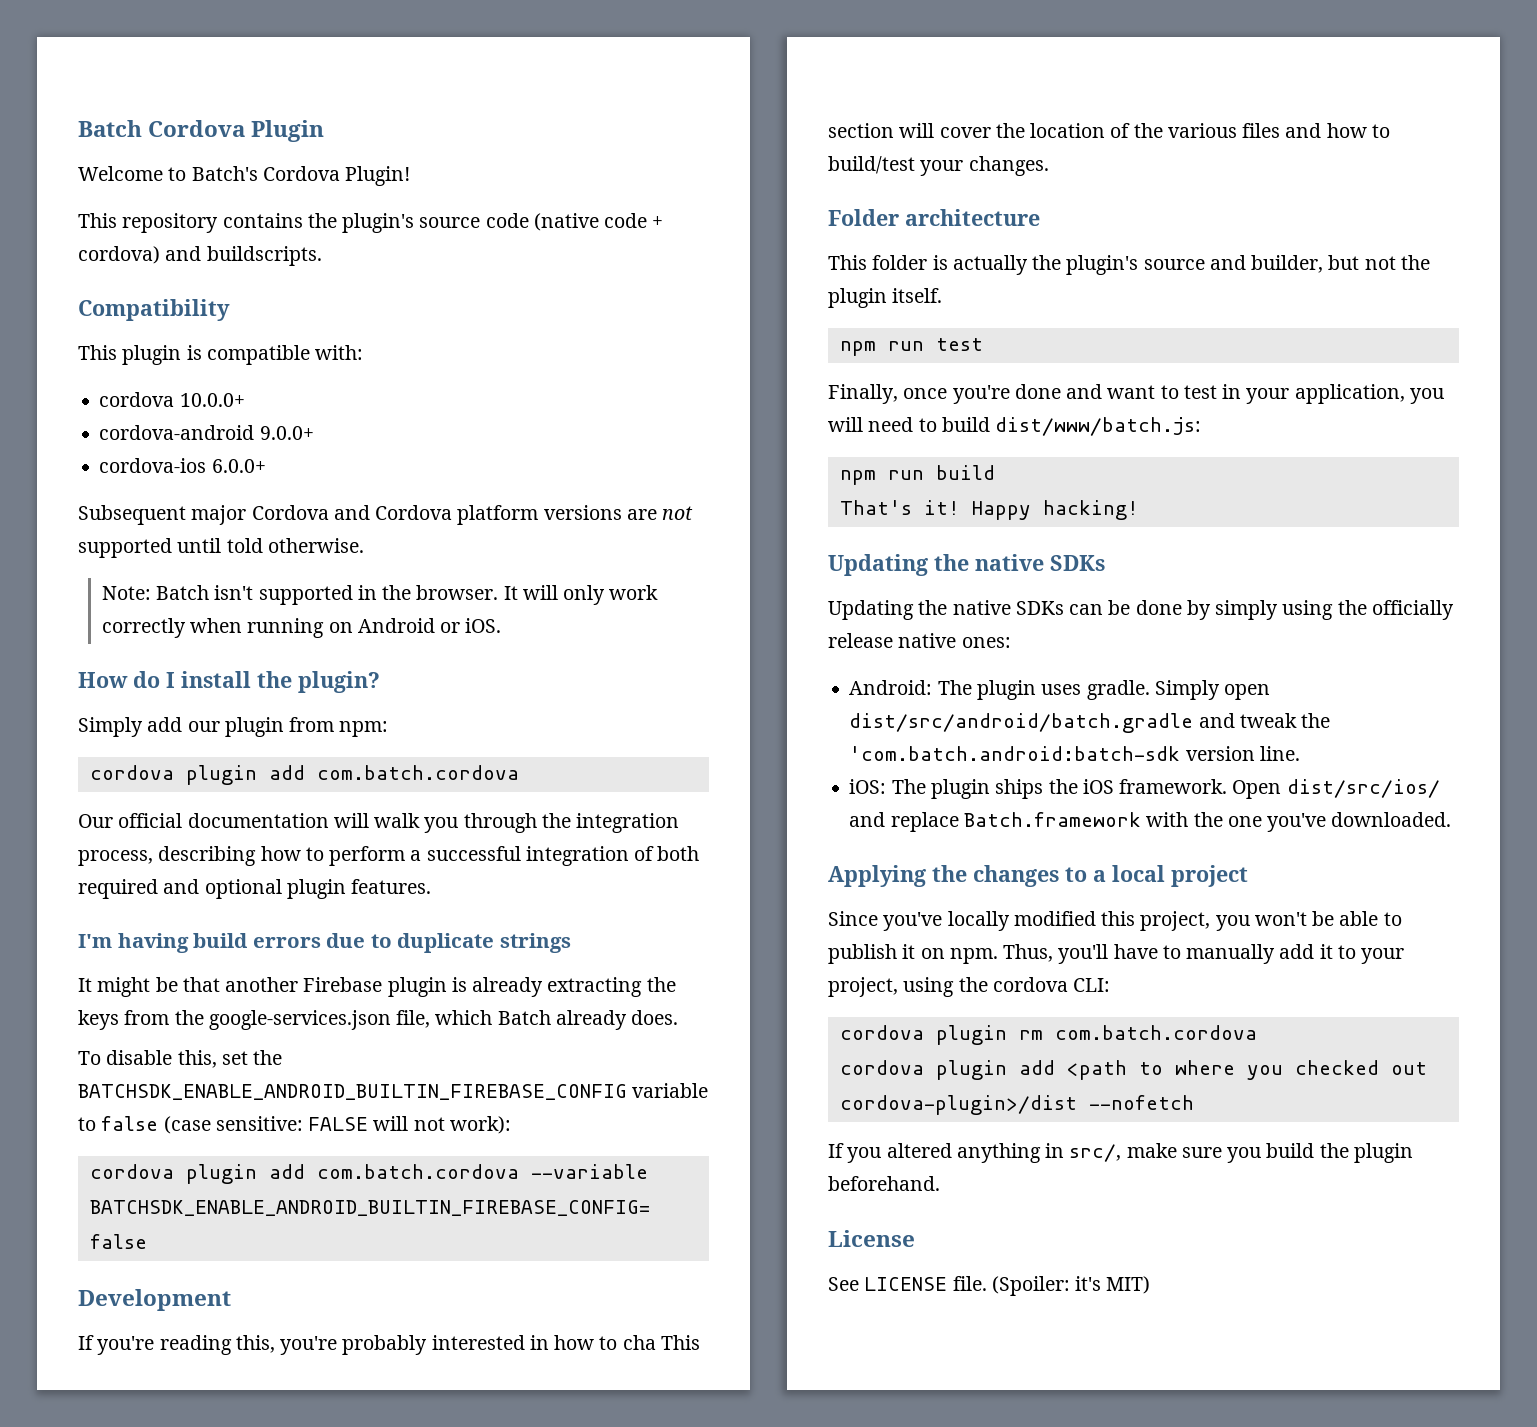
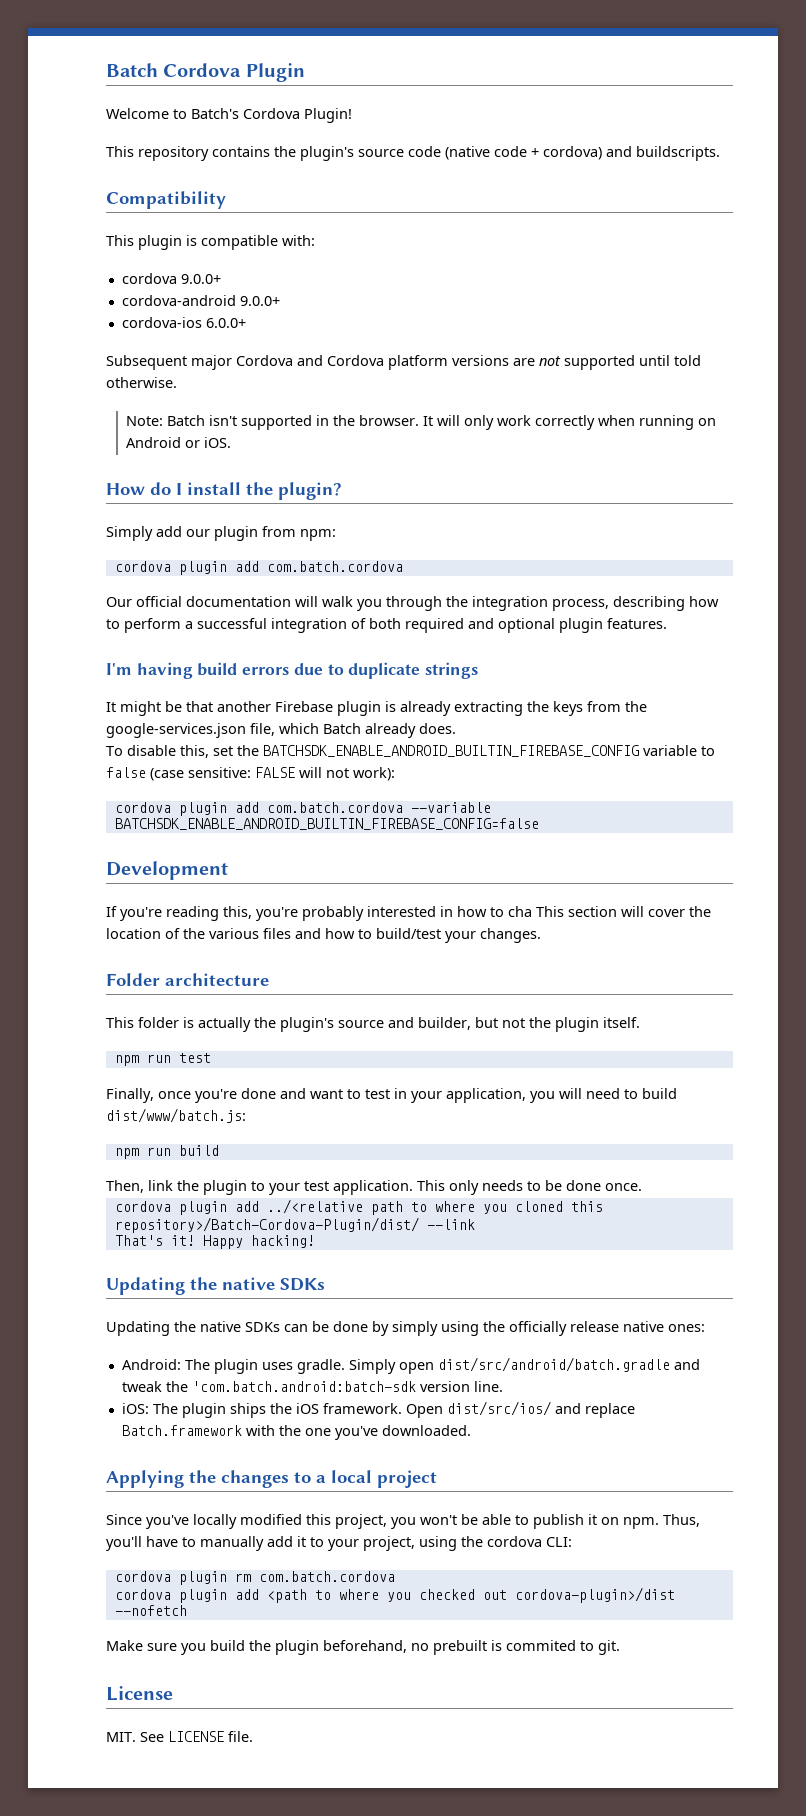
- cordova 10.0.0+
+ cordova 9.0.0+
+ Then, link the plugin to your test application. This only needs to be done once.
+ cordova plugin add ../<relative path to where you cloned this repository>/Batch-Cordova-Plugin/dist/ --link
- If you altered anything in src/, make sure you build the plugin beforehand.
+ Make sure you build the plugin beforehand, no prebuilt is commited to git.
- See LICENSE file. (Spoiler: it's MIT)
+ MIT. See LICENSE file.

